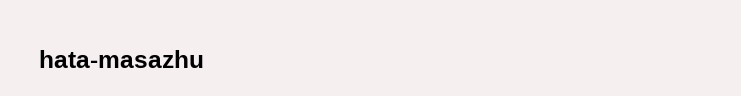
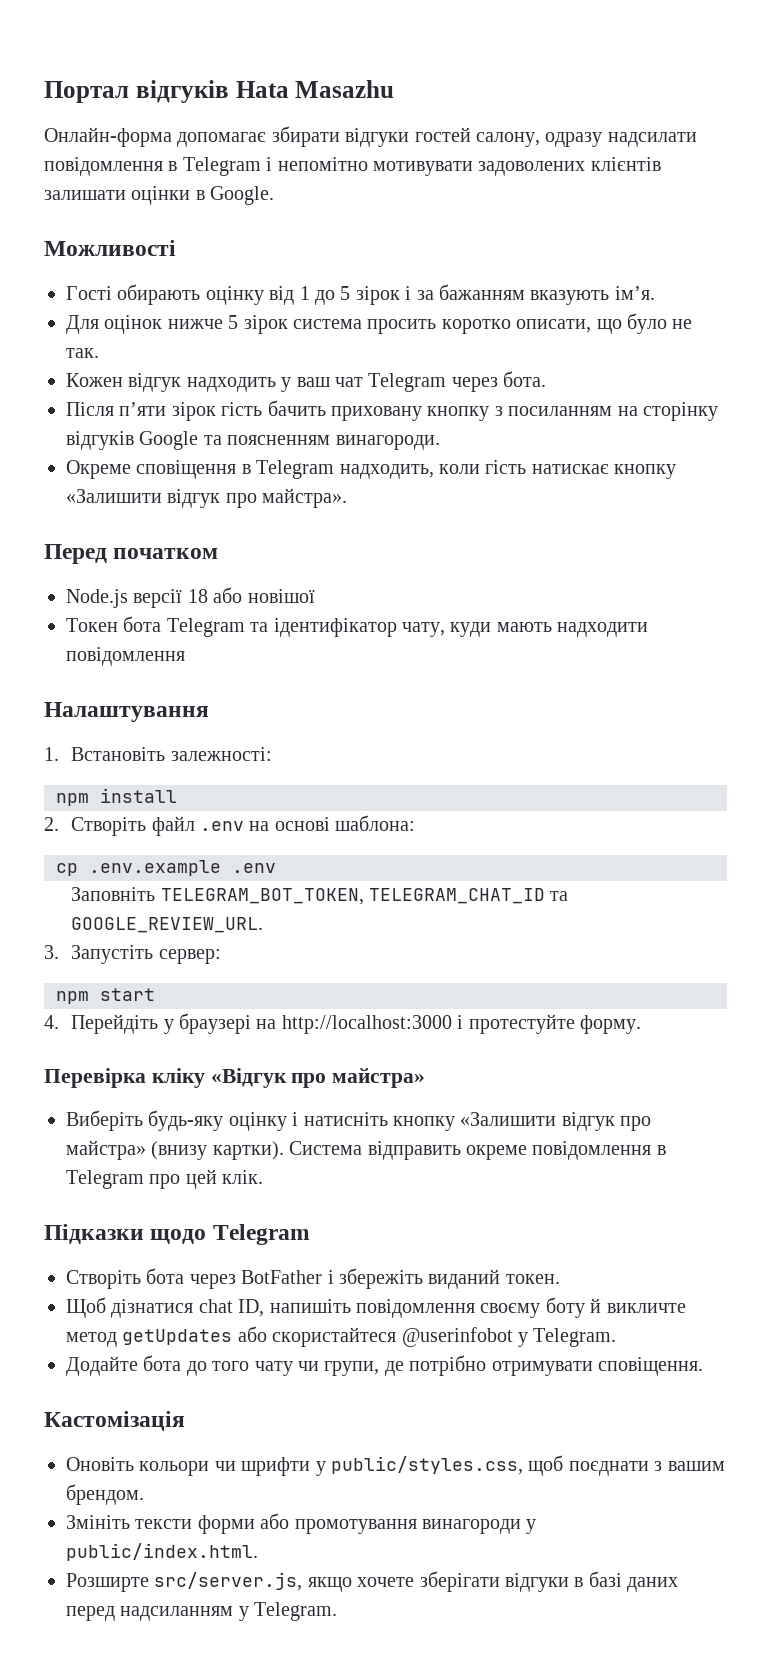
- hata-masazhu
+ Портал відгуків Hata Masazhu
+ Онлайн-форма допомагає збирати відгуки гостей салону, одразу надсилати повідомлення в Telegram і непомітно мотивувати задоволених клієнтів залишати оцінки в Google.
+ Можливості
+ Гості обирають оцінку від 1 до 5 зірок і за бажанням вказують імʼя.
+ Для оцінок нижче 5 зірок система просить коротко описати, що було не так.
+ Кожен відгук надходить у ваш чат Telegram через бота.
+ Після пʼяти зірок гість бачить приховану кнопку з посиланням на сторінку відгуків Google та поясненням винагороди.
+ Окреме сповіщення в Telegram надходить, коли гість натискає кнопку «Залишити відгук про майстра».
+ Перед початком
+ Node.js версії 18 або новішої
+ Токен бота Telegram та ідентифікатор чату, куди мають надходити повідомлення
+ Налаштування
+ 1. Встановіть залежності:
+ npm install
+ 2. Створіть файл .env на основі шаблона:
+ cp .env.example .env
+ Заповніть TELEGRAM_BOT_TOKEN, TELEGRAM_CHAT_ID та GOOGLE_REVIEW_URL.
+ 3. Запустіть сервер:
+ npm start
+ 4. Перейдіть у браузері на http://localhost:3000 і протестуйте форму.
+ Перевірка кліку «Відгук про майстра»
+ Виберіть будь-яку оцінку і натисніть кнопку «Залишити відгук про майстра» (внизу картки). Система відправить окреме повідомлення в Telegram про цей клік.
+ Підказки щодо Telegram
+ Створіть бота через BotFather і збережіть виданий токен.
+ Щоб дізнатися chat ID, напишіть повідомлення своєму боту й викличте метод getUpdates або скористайтеся @userinfobot у Telegram.
+ Додайте бота до того чату чи групи, де потрібно отримувати сповіщення.
+ Кастомізація
+ Оновіть кольори чи шрифти у public/styles.css, щоб поєднати з вашим брендом.
+ Змініть тексти форми або промотування винагороди у public/index.html.
+ Розширте src/server.js, якщо хочете зберігати відгуки в базі даних перед надсиланням у Telegram.

